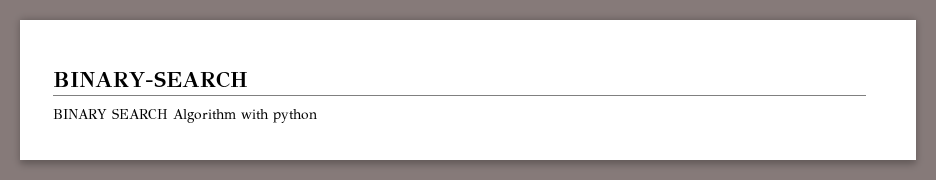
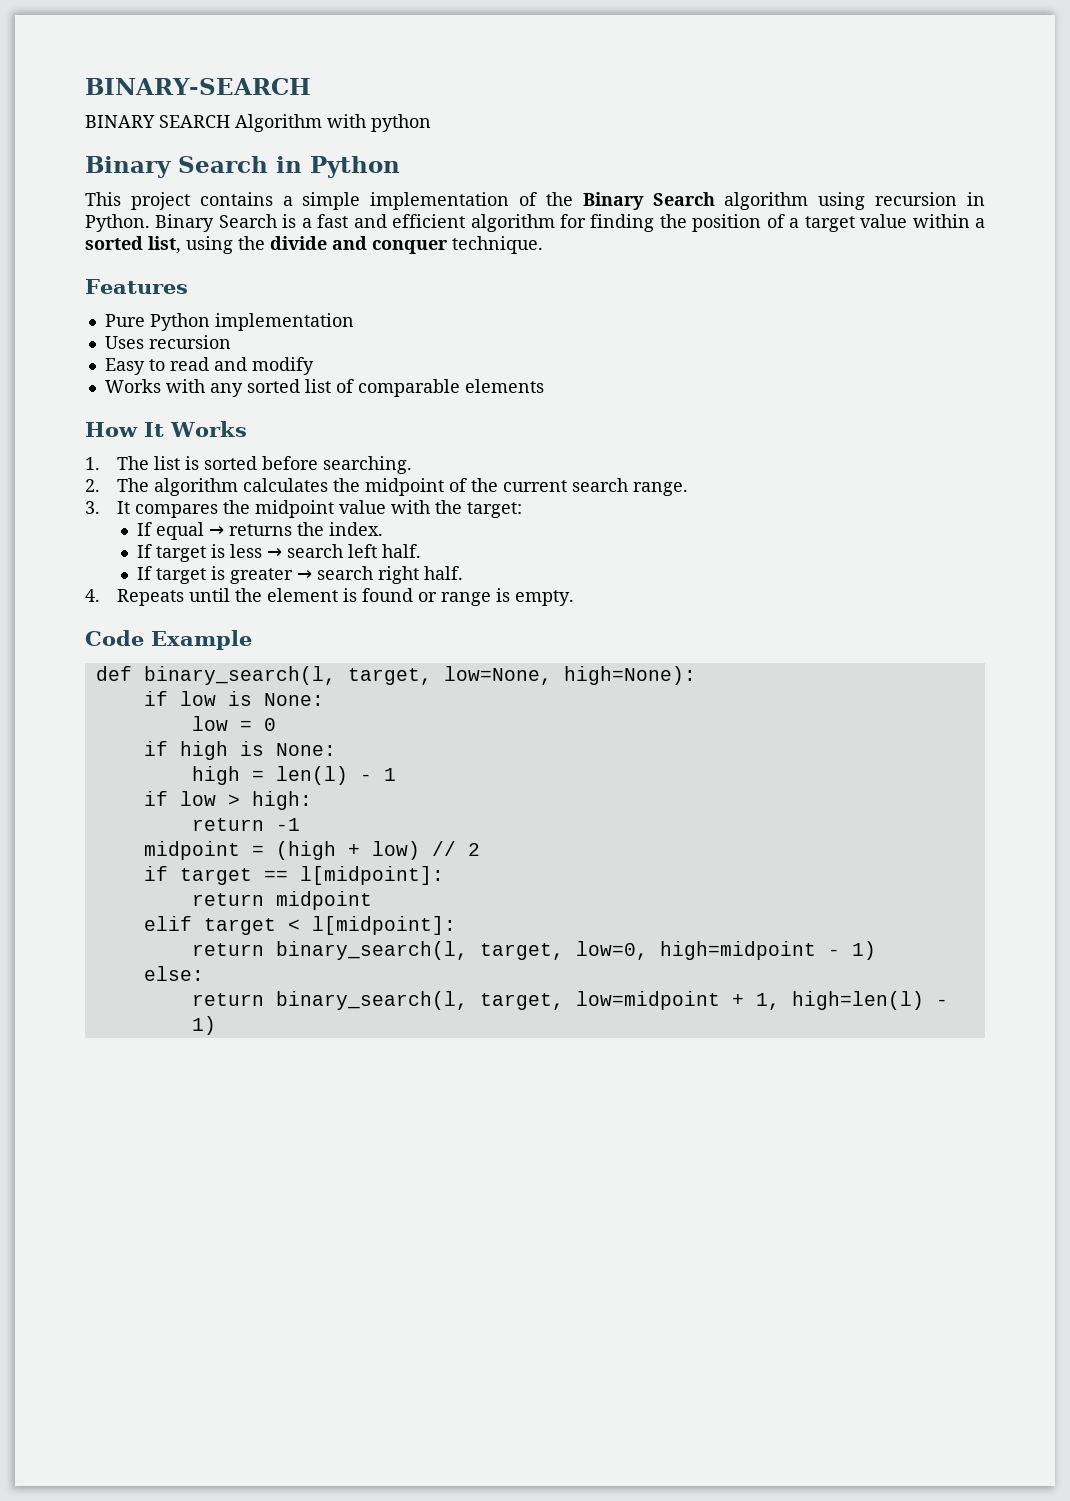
+ Binary Search in Python
+ This project contains a simple implementation of the Binary Search algorithm using recursion in Python. Binary Search is a fast and efficient algorithm for finding the position of a target value within a sorted list, using the divide and conquer technique.
+ Features
+ Pure Python implementation
+ Uses recursion
+ Easy to read and modify
+ Works with any sorted list of comparable elements
+ How It Works
+ 1. The list is sorted before searching.
+ 2. The algorithm calculates the midpoint of the current search range.
+ 3. It compares the midpoint value with the target:
+ If equal → returns the index.
+ If target is less → search left half.
+ If target is greater → search right half.
+ 4. Repeats until the element is found or range is empty.
+ Code Example
+ def binary_search(l, target, low=None, high=None):
+ if low is None:
+ low = 0
+ if high is None:
+ high = len(l) - 1
+ if low > high:
+ return -1
+ midpoint = (high + low) // 2
+ if target == l[midpoint]:
+ return midpoint
+ elif target < l[midpoint]:
+ return binary_search(l, target, low=0, high=midpoint - 1)
+ else:
+ return binary_search(l, target, low=midpoint + 1, high=len(l) - 1)

